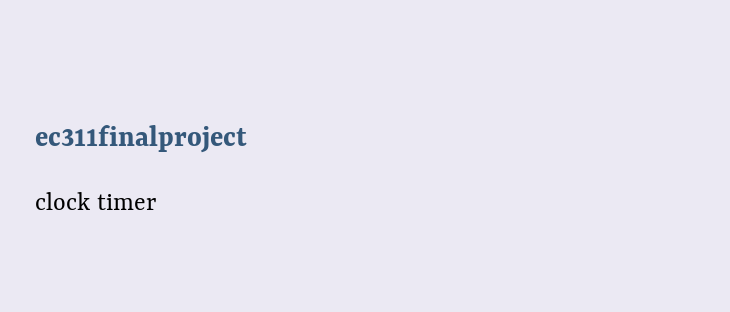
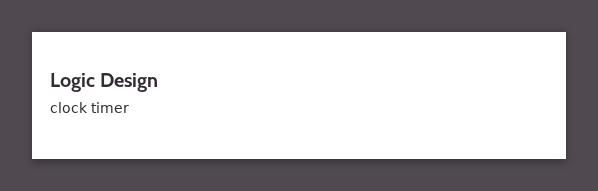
- ec311finalproject
+ Logic Design

